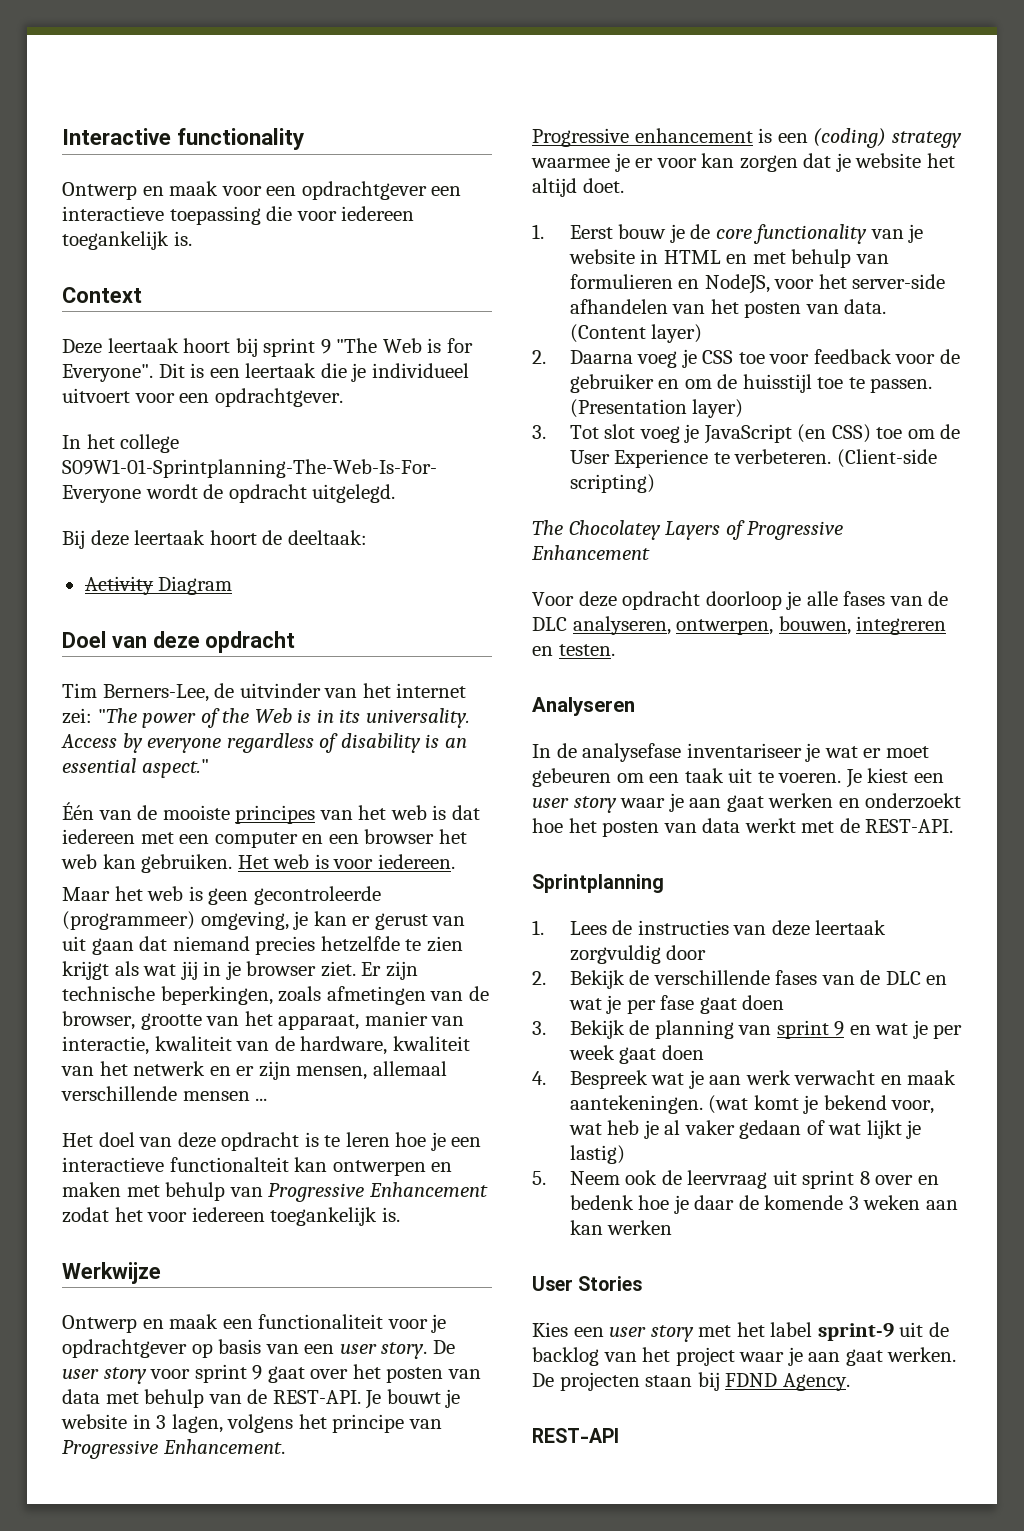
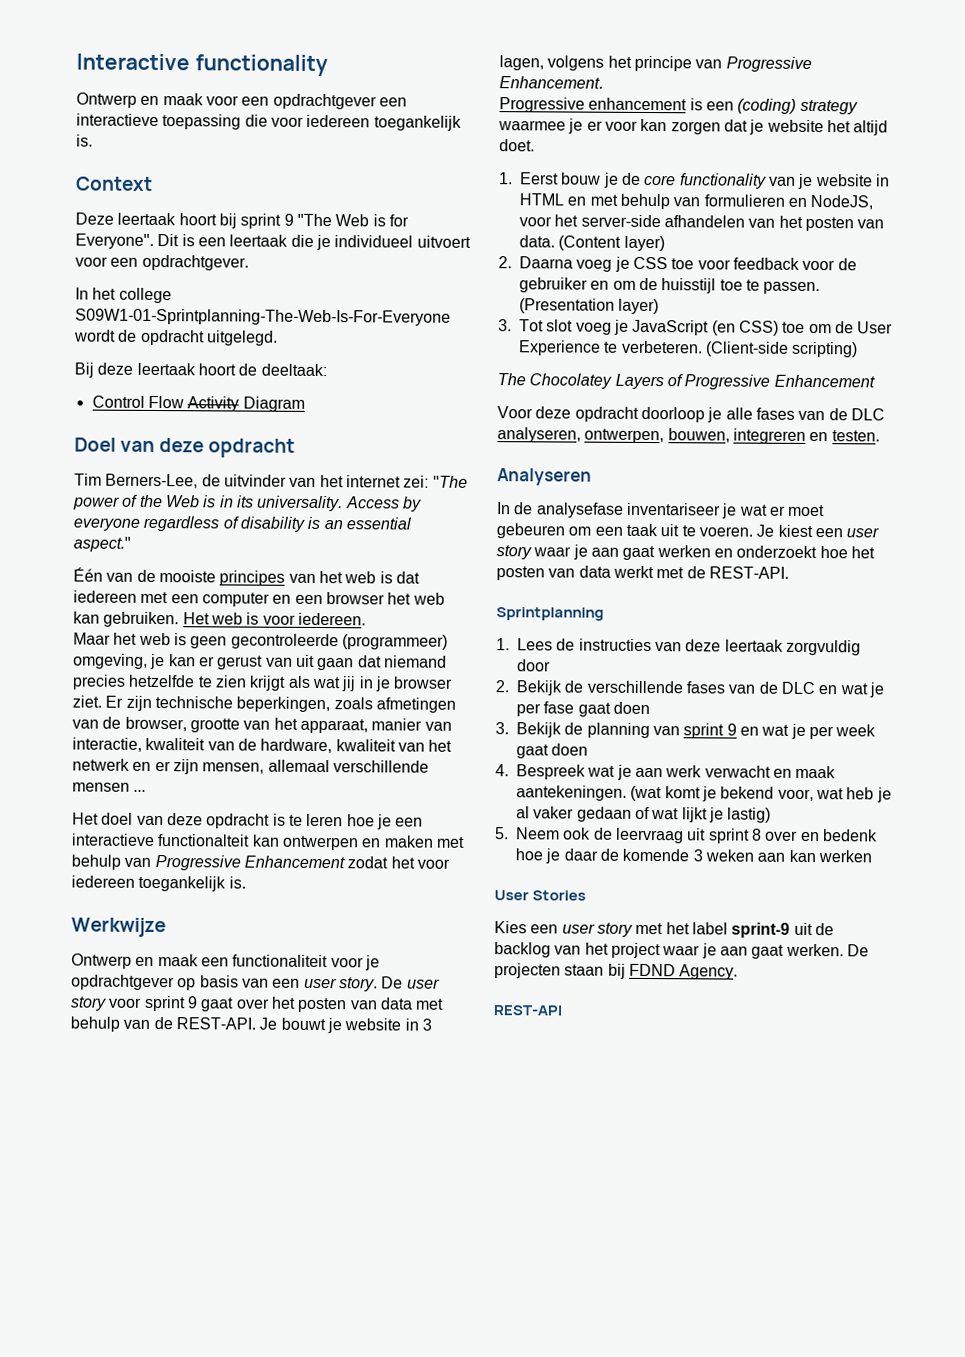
- Activity Diagram
+ Control Flow Activity Diagram

